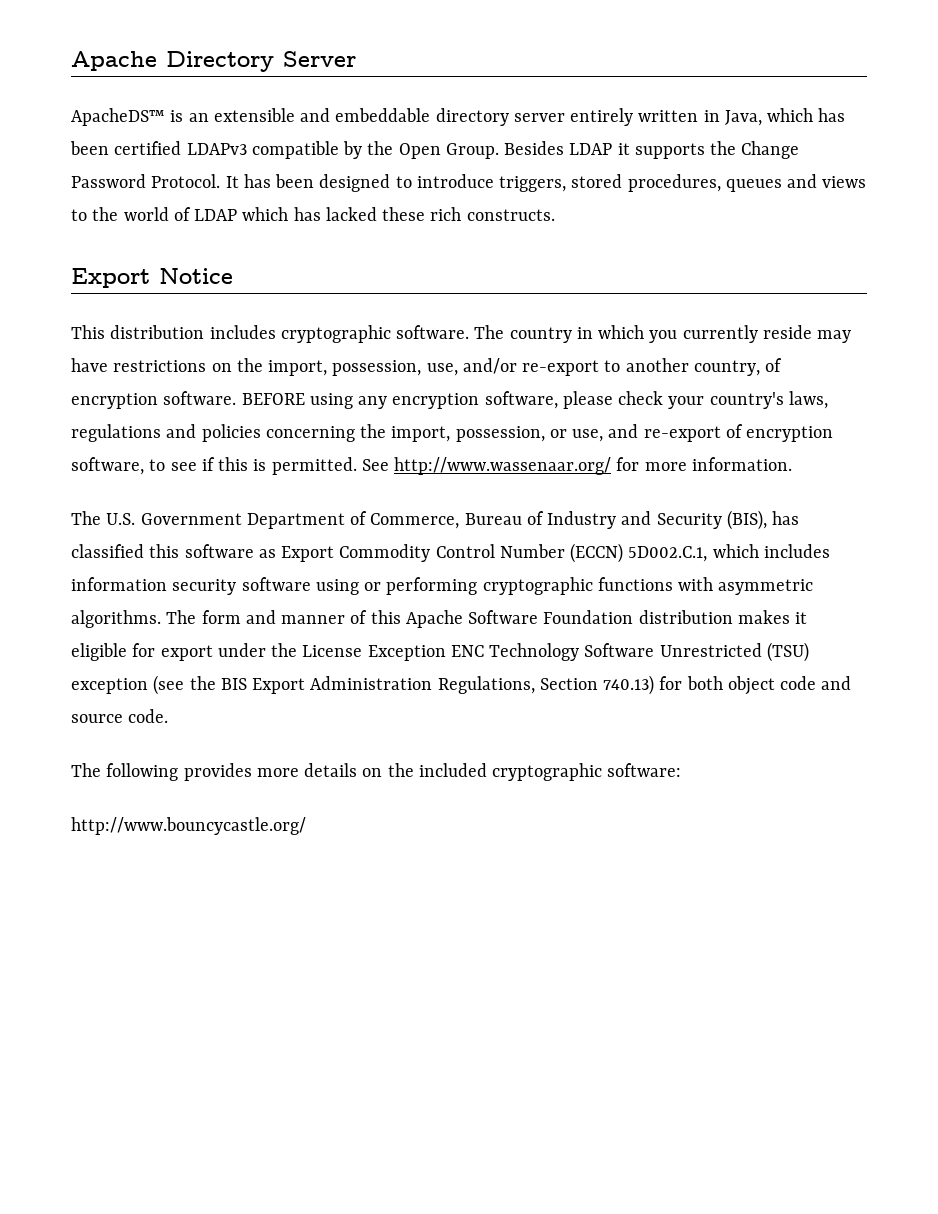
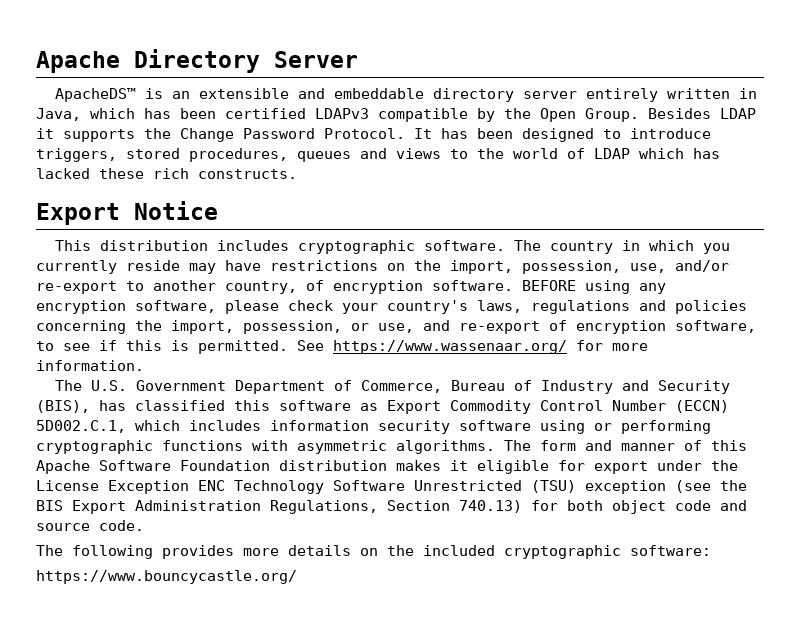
- See http://www.wassenaar.org/ for more information.
+ See https://www.wassenaar.org/ for more information.
- http://www.bouncycastle.org/
+ https://www.bouncycastle.org/

